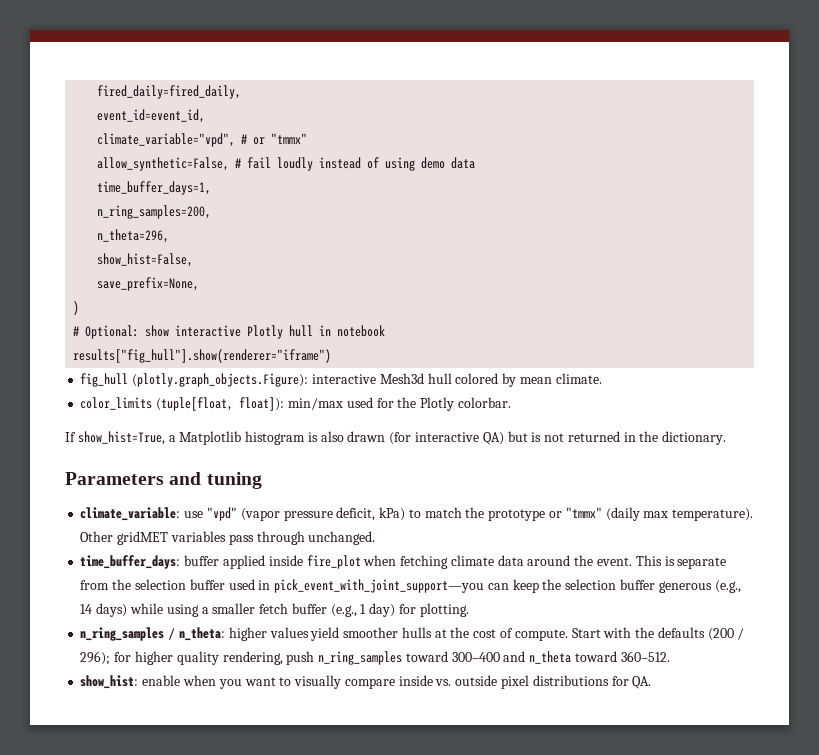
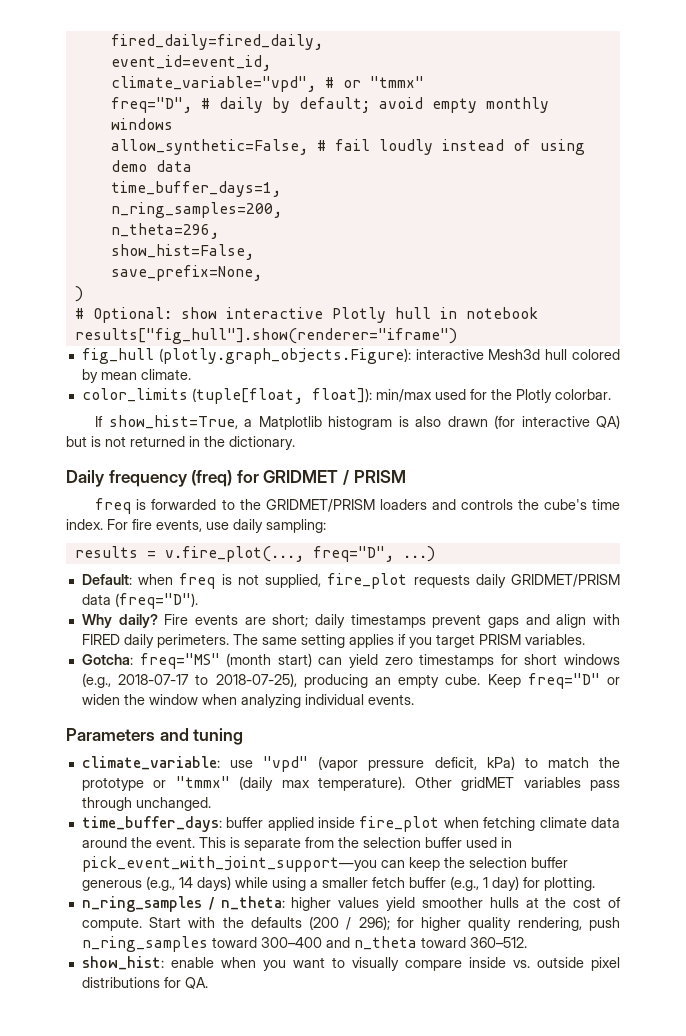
+ freq="D", # daily by default; avoid empty monthly windows
+ Daily frequency (freq) for GRIDMET / PRISM
+ freq is forwarded to the GRIDMET/PRISM loaders and controls the cube's time index. For fire events, use daily sampling:
+ results = v.fire_plot(..., freq="D", ...)
+ Default: when freq is not supplied, fire_plot requests daily GRIDMET/PRISM data (freq="D").
+ Why daily? Fire events are short; daily timestamps prevent gaps and align with FIRED daily perimeters. The same setting applies if you target PRISM variables.
+ Gotcha: freq="MS" (month start) can yield zero timestamps for short windows (e.g., 2018-07-17 to 2018-07-25), producing an empty cube. Keep freq="D" or widen the window when analyzing individual events.

